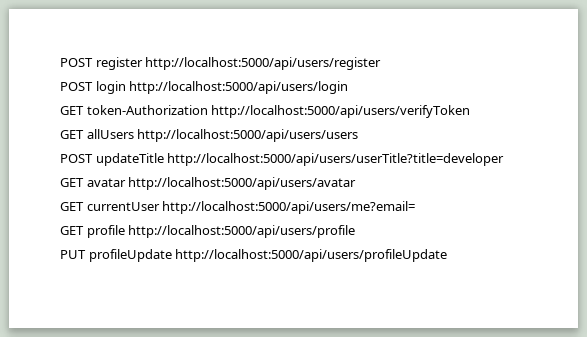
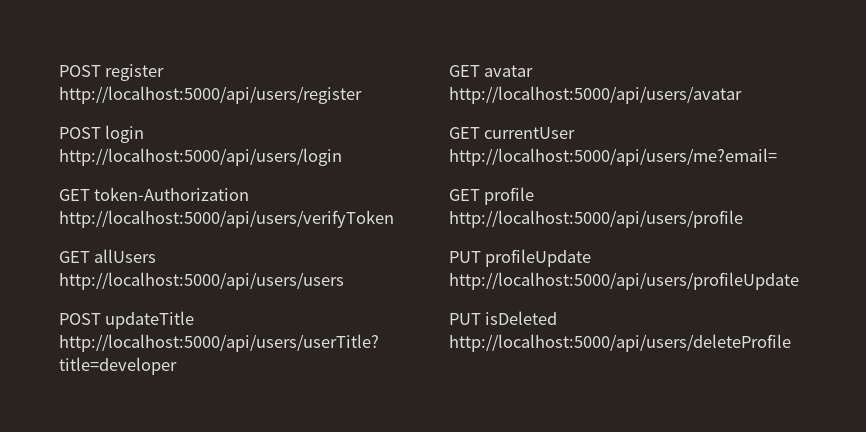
+ PUT isDeleted http://localhost:5000/api/users/deleteProfile

